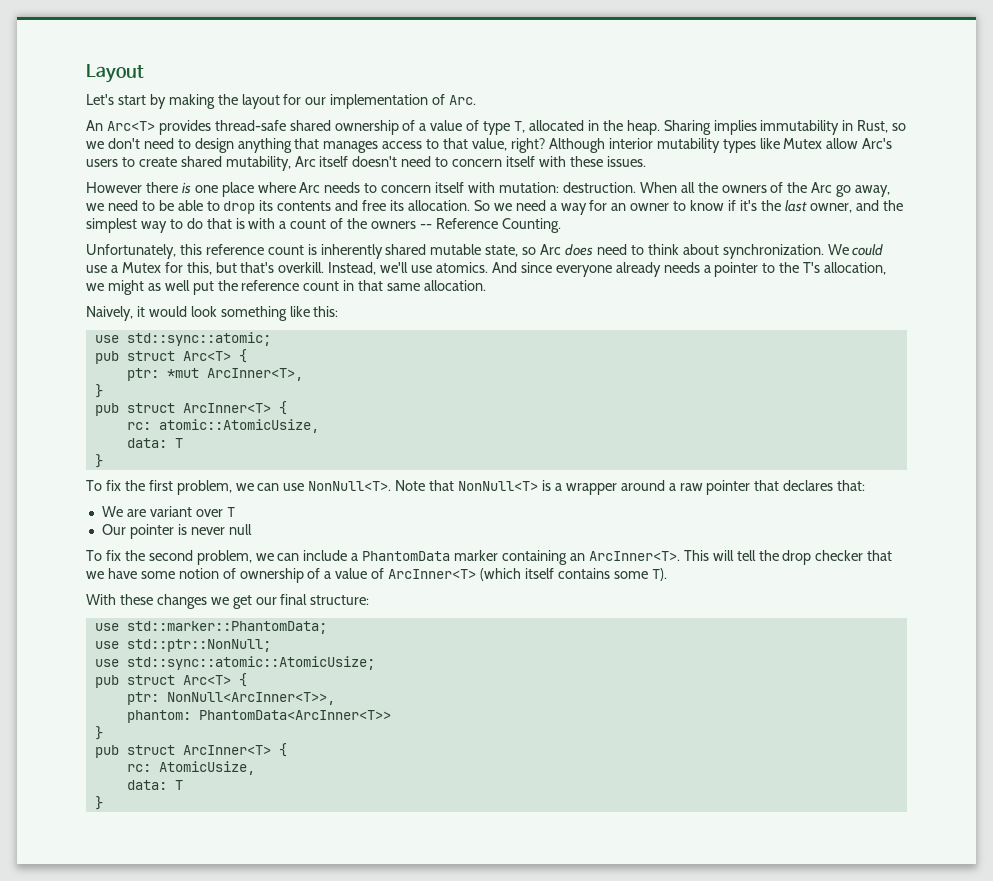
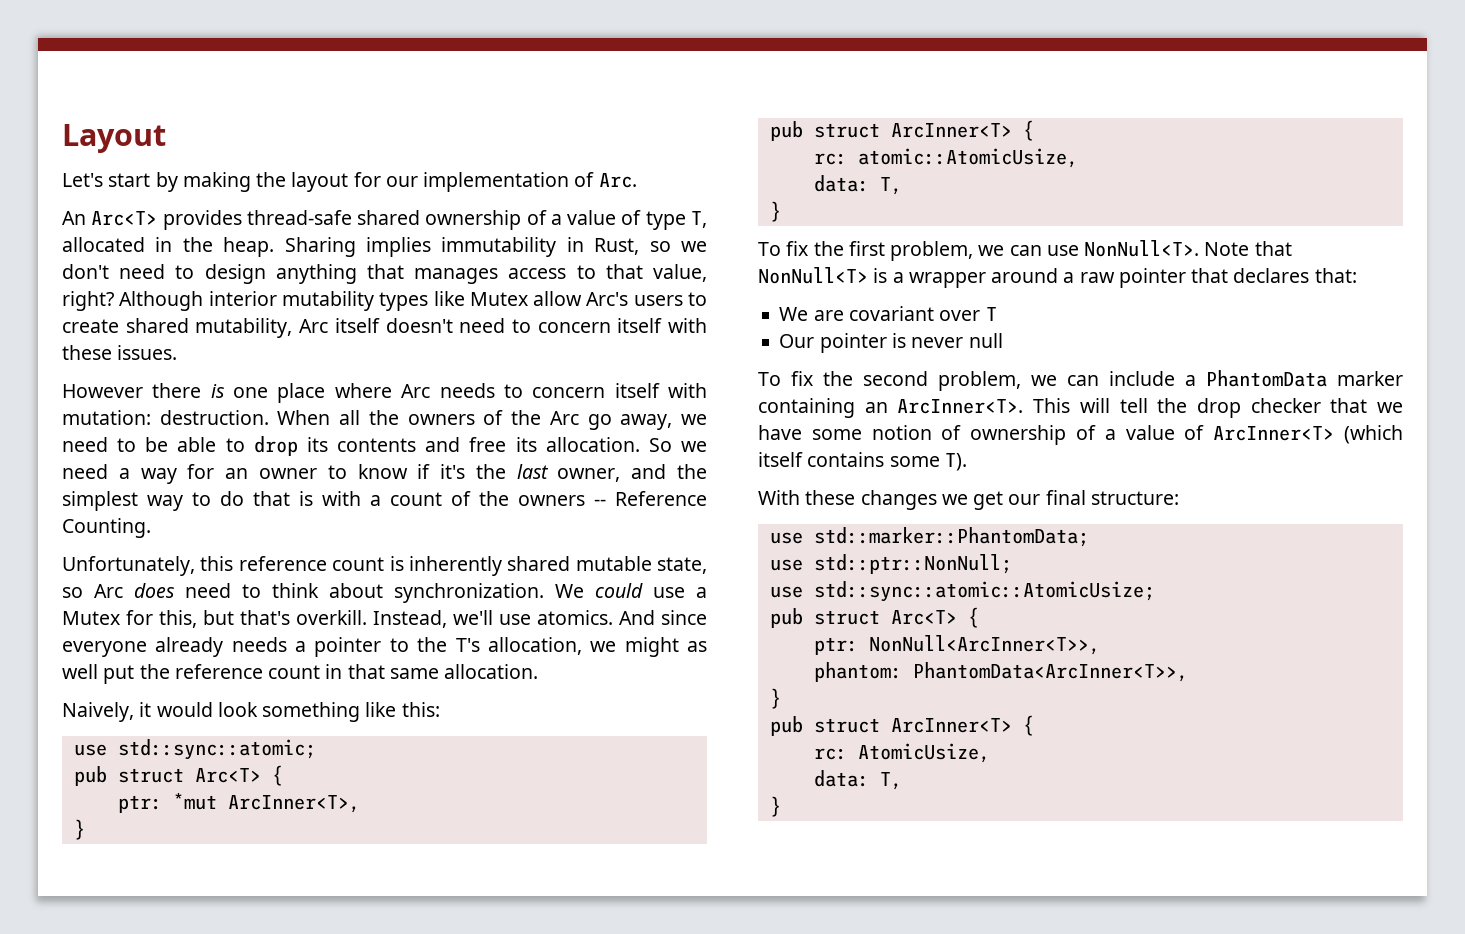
  rc: atomic::AtomicUsize,
- data: T
+ data: T,
- We are variant over T
+ We are covariant over T
- phantom: PhantomData<ArcInner<T>>
+ phantom: PhantomData<ArcInner<T>>,
  rc: AtomicUsize,
- data: T
+ data: T,

